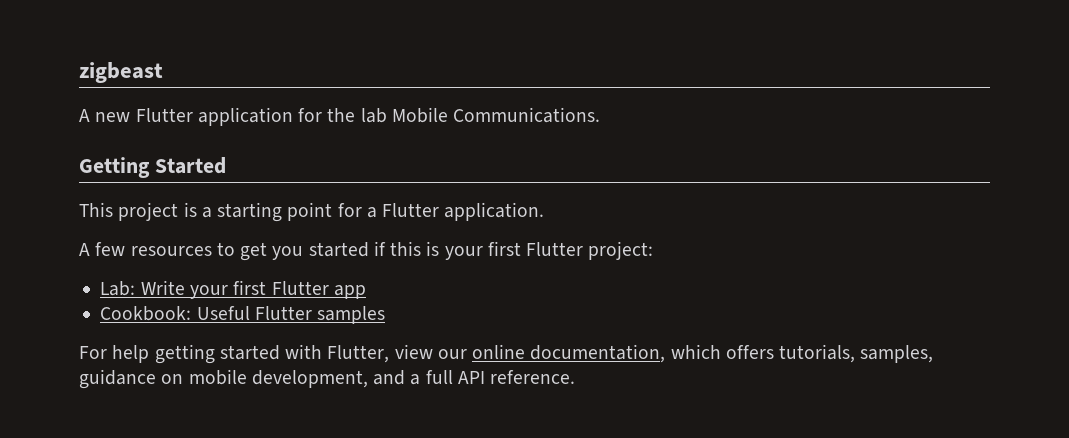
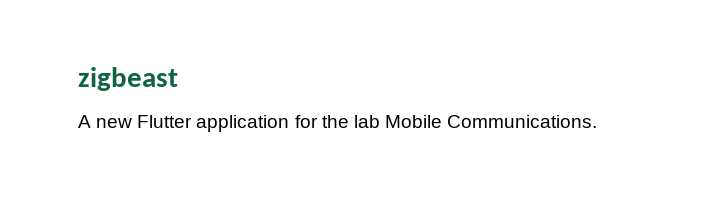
- Getting Started
- This project is a starting point for a Flutter application.
- A few resources to get you started if this is your first Flutter project:
- Lab: Write your first Flutter app
- Cookbook: Useful Flutter samples
- For help getting started with Flutter, view our online documentation, which offers tutorials, samples, guidance on mobile development, and a full API reference.

